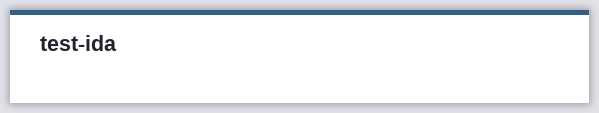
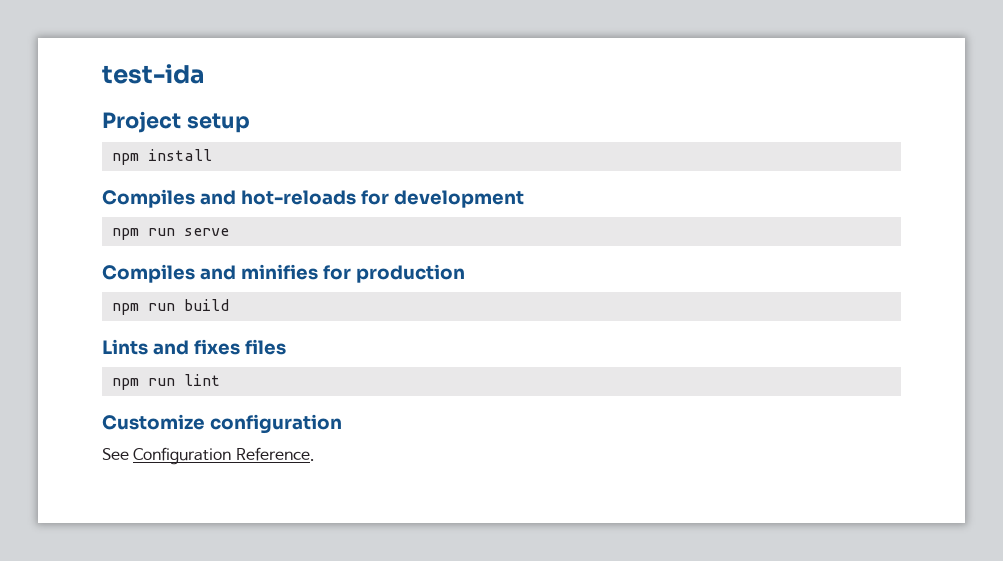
+ Project setup
+ npm install
+ Compiles and hot-reloads for development
+ npm run serve
+ Compiles and minifies for production
+ npm run build
+ Lints and fixes files
+ npm run lint
+ Customize configuration
+ See Configuration Reference.

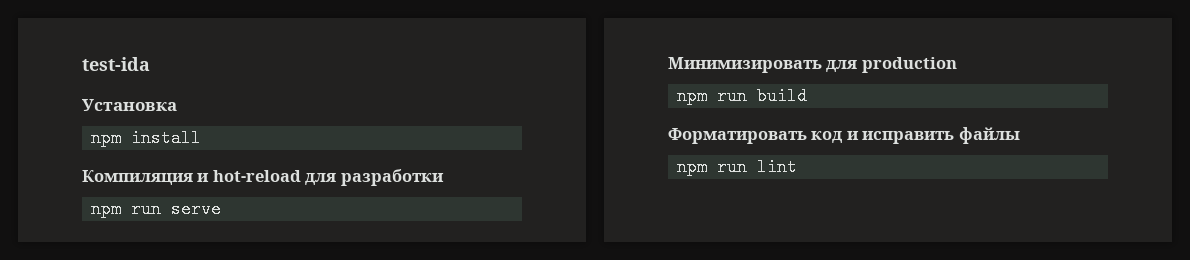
- Project setup
+ Установка
- Compiles and hot-reloads for development
+ Компиляция и hot-reload для разработки
- Compiles and minifies for production
+ Минимизировать для production
- Lints and fixes files
+ Форматировать код и исправить файлы
  npm run lint
- Customize configuration
- See Configuration Reference.

